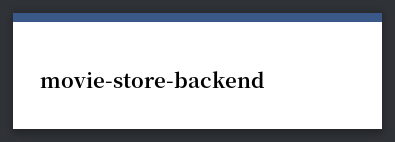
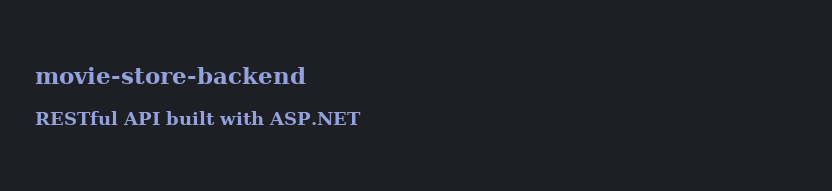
+ RESTful API built with ASP.NET

